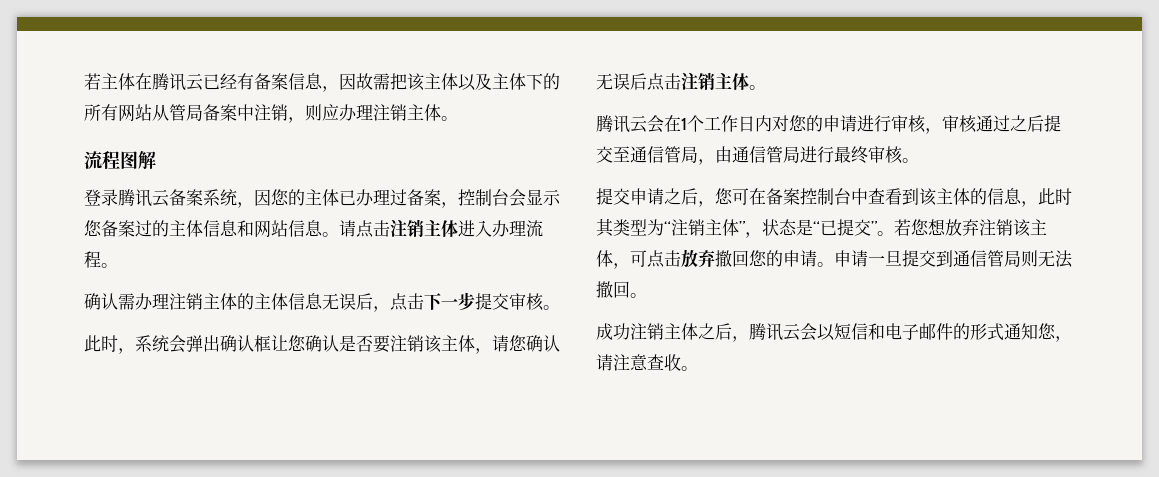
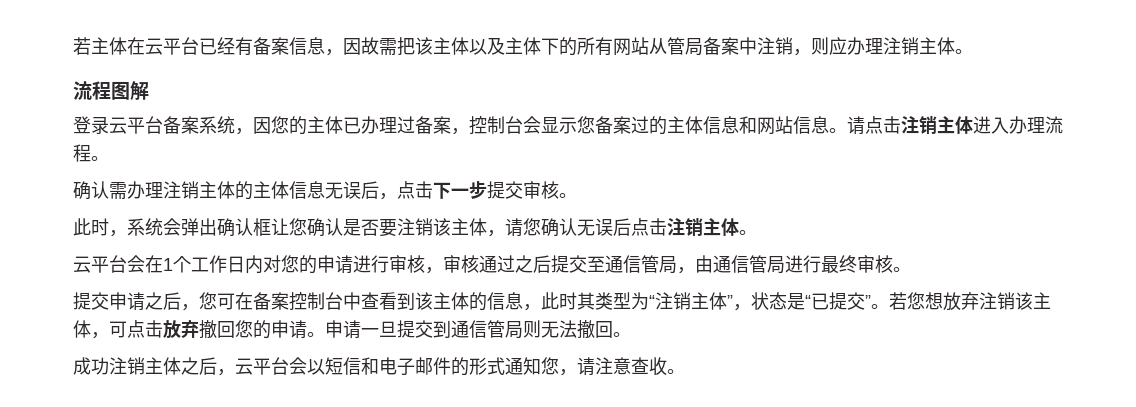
- 若主体在腾讯云已经有备案信息，因故需把该主体以及主体下的所有网站从管局备案中注销，则应办理注销主体。
+ 若主体在云平台已经有备案信息，因故需把该主体以及主体下的所有网站从管局备案中注销，则应办理注销主体。
- 登录腾讯云备案系统，因您的主体已办理过备案，控制台会显示您备案过的主体信息和网站信息。
+ 登录云平台备案系统，因您的主体已办理过备案，控制台会显示您备案过的主体信息和网站信息。
- 腾讯云会在1个工作日内对您的申请进行审核，审核通过之后提交至通信管局，由通信管局进行最终审核。
+ 云平台会在1个工作日内对您的申请进行审核，审核通过之后提交至通信管局，由通信管局进行最终审核。
- 成功注销主体之后，腾讯云会以短信和电子邮件的形式通知您，请注意查收。
+ 成功注销主体之后，云平台会以短信和电子邮件的形式通知您，请注意查收。

